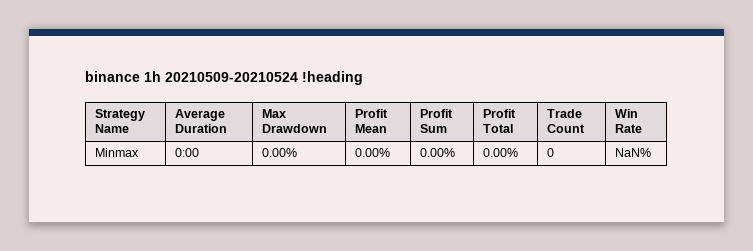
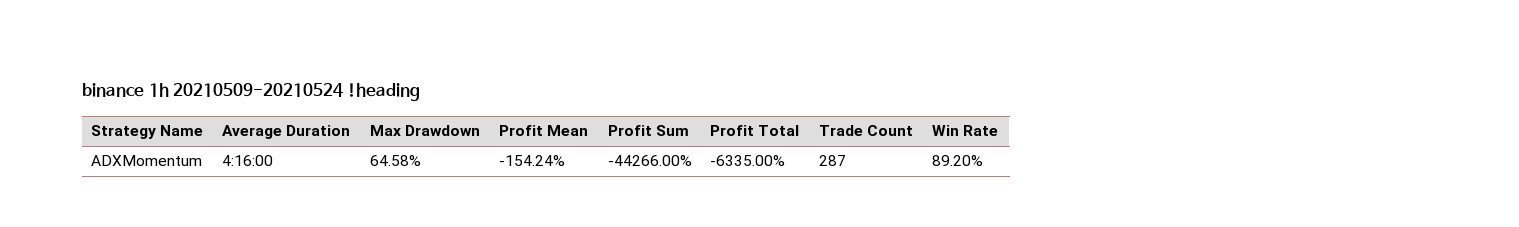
- Minmax | 0:00 | 0.00% | 0.00% | 0.00% | 0.00% | 0 | NaN%
+ ADXMomentum | 4:16:00 | 64.58% | -154.24% | -44266.00% | -6335.00% | 287 | 89.20%

